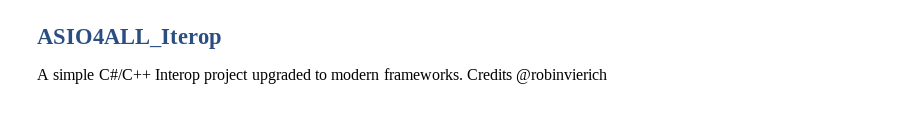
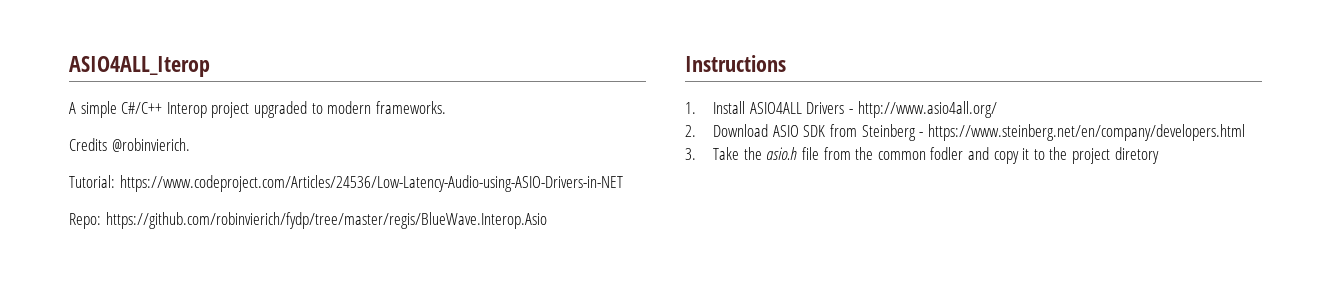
- A simple C#/C++ Interop project upgraded to modern frameworks. Credits @robinvierich
+ A simple C#/C++ Interop project upgraded to modern frameworks.
+ Credits @robinvierich.
+ Tutorial: https://www.codeproject.com/Articles/24536/Low-Latency-Audio-using-ASIO-Drivers-in-NET
+ Repo: https://github.com/robinvierich/fydp/tree/master/regis/BlueWave.Interop.Asio
+ Instructions
+ 1. Install ASIO4ALL Drivers - http://www.asio4all.org/
+ 2. Download ASIO SDK from Steinberg - https://www.steinberg.net/en/company/developers.html
+ 3. Take the asio.h file from the common fodler and copy it to the project diretory

